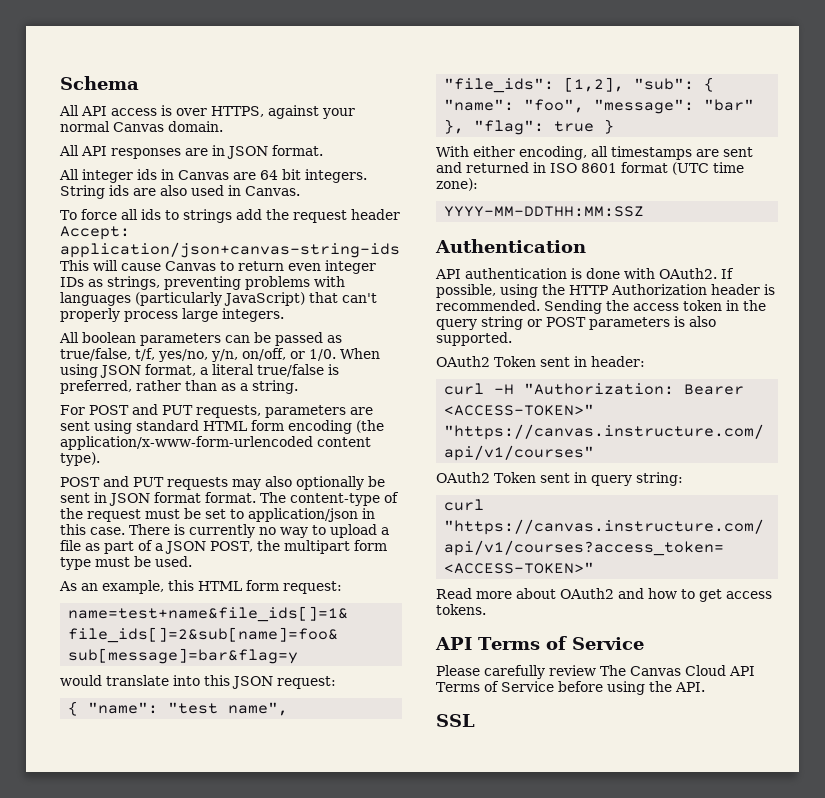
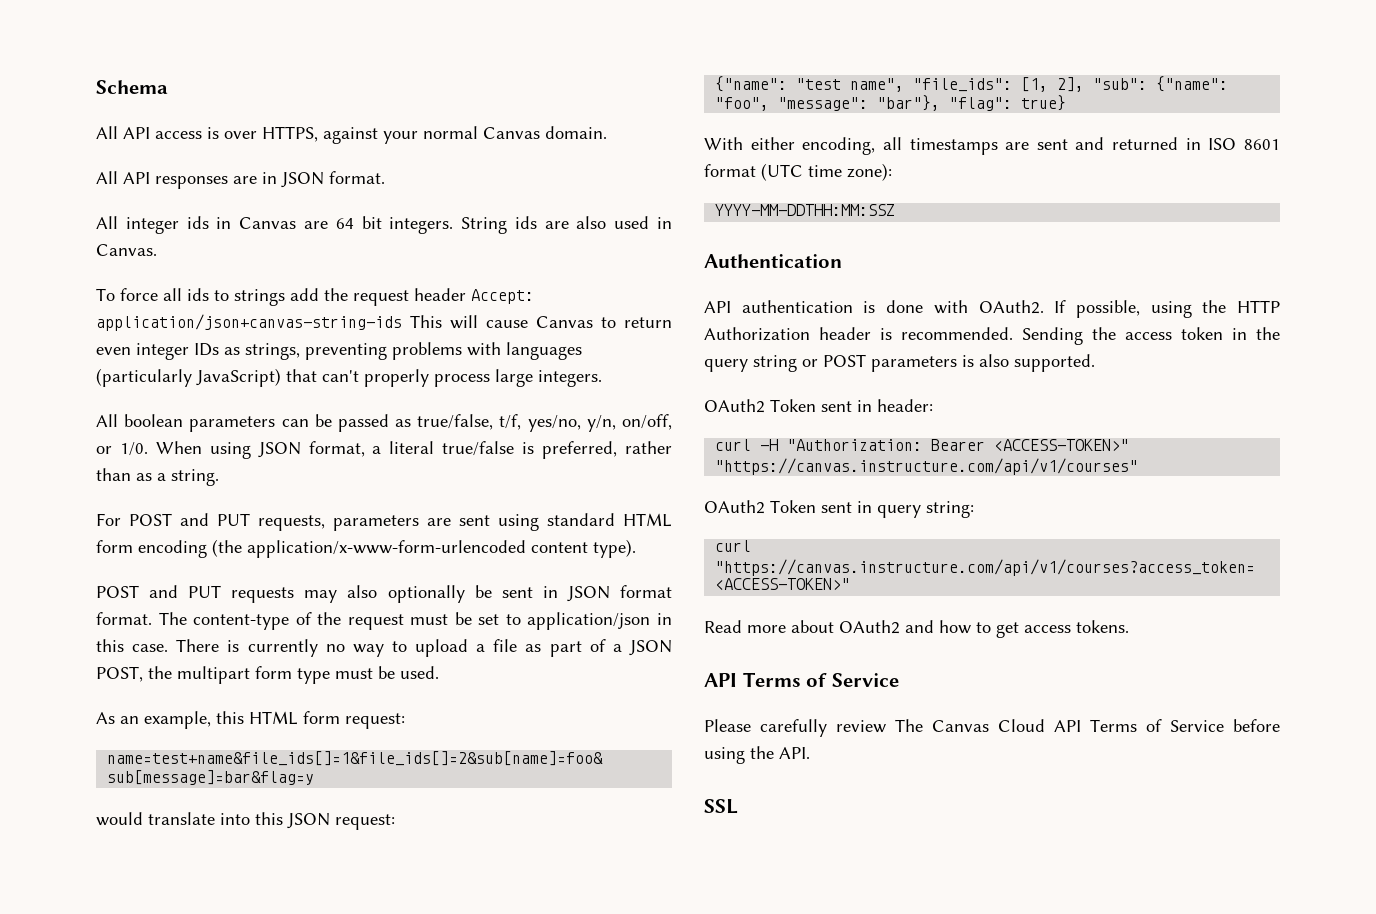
- { "name": "test name", "file_ids": [1,2], "sub": { "name": "foo", "message": "bar" }, "flag": true }
+ {"name": "test name", "file_ids": [1, 2], "sub": {"name": "foo", "message": "bar"}, "flag": true}

